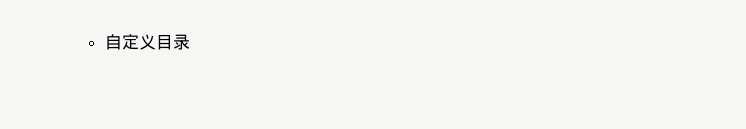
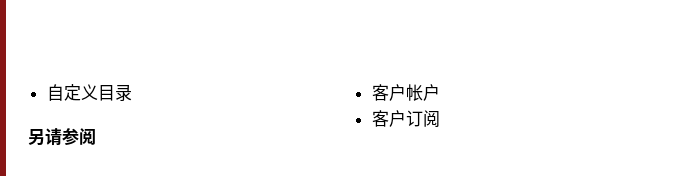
+ 另请参阅
+ 客户帐户
+ 客户订阅

